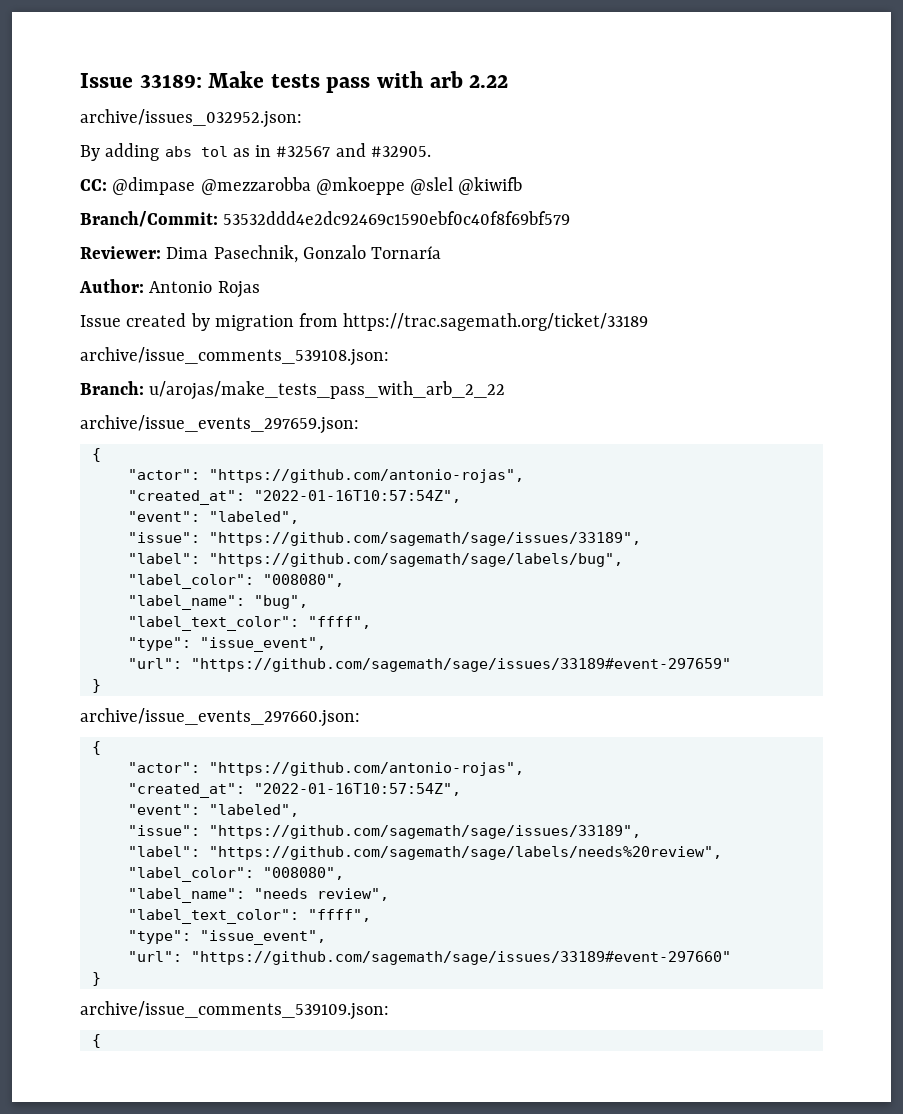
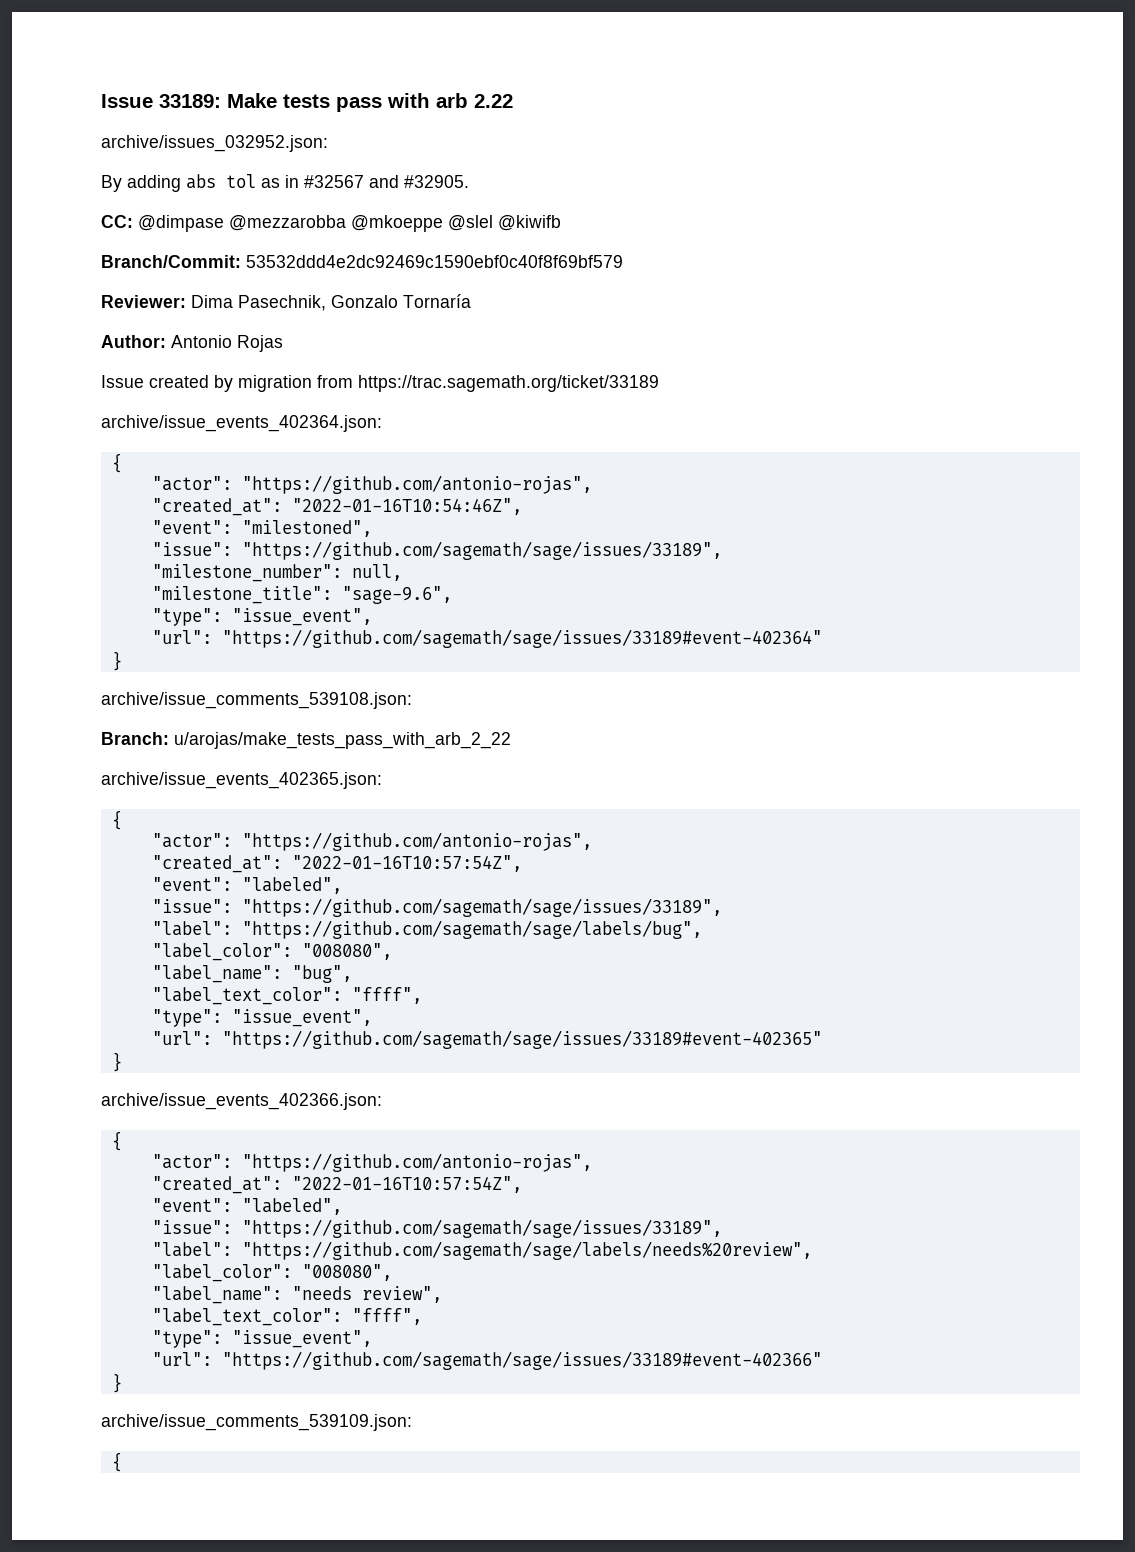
+ archive/issue_events_402364.json:
+ {
+ "actor": "https://github.com/antonio-rojas",
+ "created_at": "2022-01-16T10:54:46Z",
+ "event": "milestoned",
+ "issue": "https://github.com/sagemath/sage/issues/33189",
+ "milestone_number": null,
+ "milestone_title": "sage-9.6",
+ "type": "issue_event",
+ "url": "https://github.com/sagemath/sage/issues/33189#event-402364"
+ }
- archive/issue_events_297659.json:
+ archive/issue_events_402365.json:
- "url": "https://github.com/sagemath/sage/issues/33189#event-297659"
+ "url": "https://github.com/sagemath/sage/issues/33189#event-402365"
  }
- archive/issue_events_297660.json:
+ archive/issue_events_402366.json:
- "url": "https://github.com/sagemath/sage/issues/33189#event-297660"
+ "url": "https://github.com/sagemath/sage/issues/33189#event-402366"

